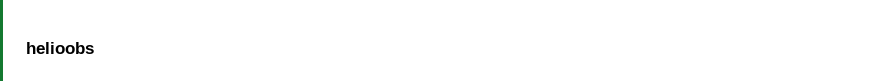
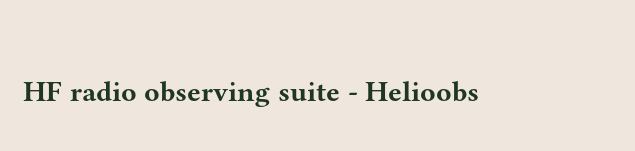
- helioobs
+ HF radio observing suite - Helioobs

